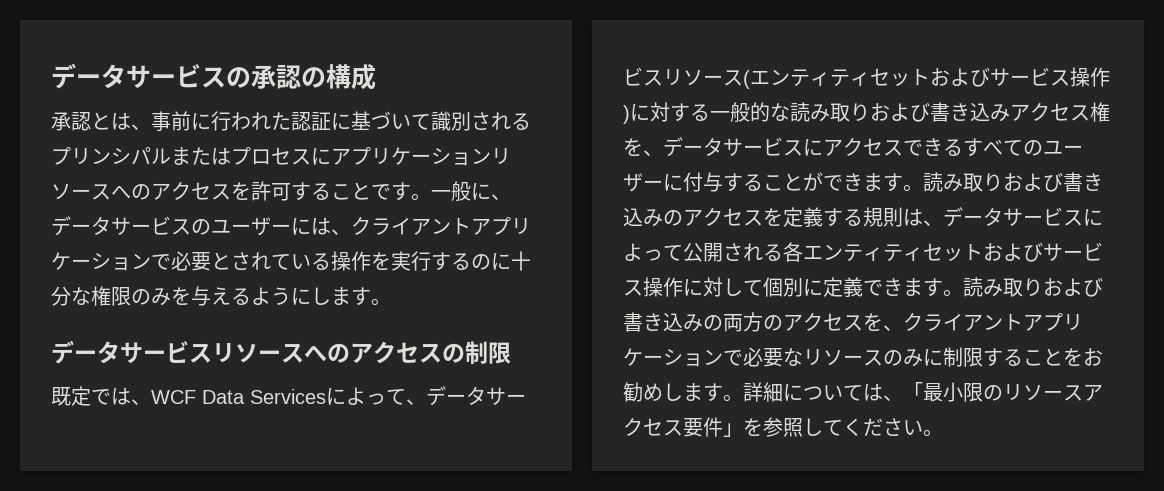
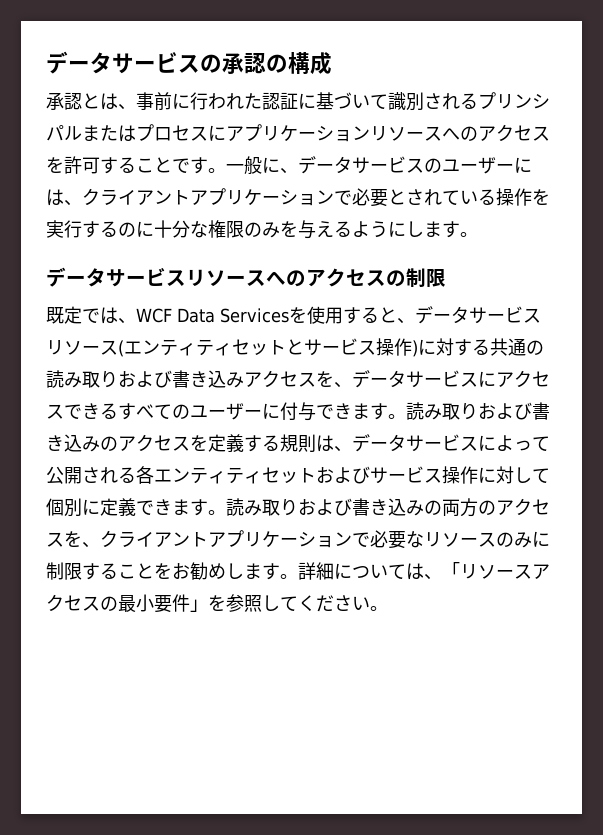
- 既定では、WCF Data Servicesによって、データサービスリソース(エンティティセットおよびサービス操作)に対する一般的な読み取りおよび書き込みアクセス権を、データサービスにアクセスできるすべてのユーザーに付与することができます。
+ 既定では、WCF Data Servicesを使用すると、データサービスリソース(エンティティセットとサービス操作)に対する共通の読み取りおよび書き込みアクセスを、データサービスにアクセスできるすべてのユーザーに付与できます。
- 詳細については、「最小限のリソースアクセス要件」を参照してください。
+ 詳細については、「リソースアクセスの最小要件」を参照してください。

